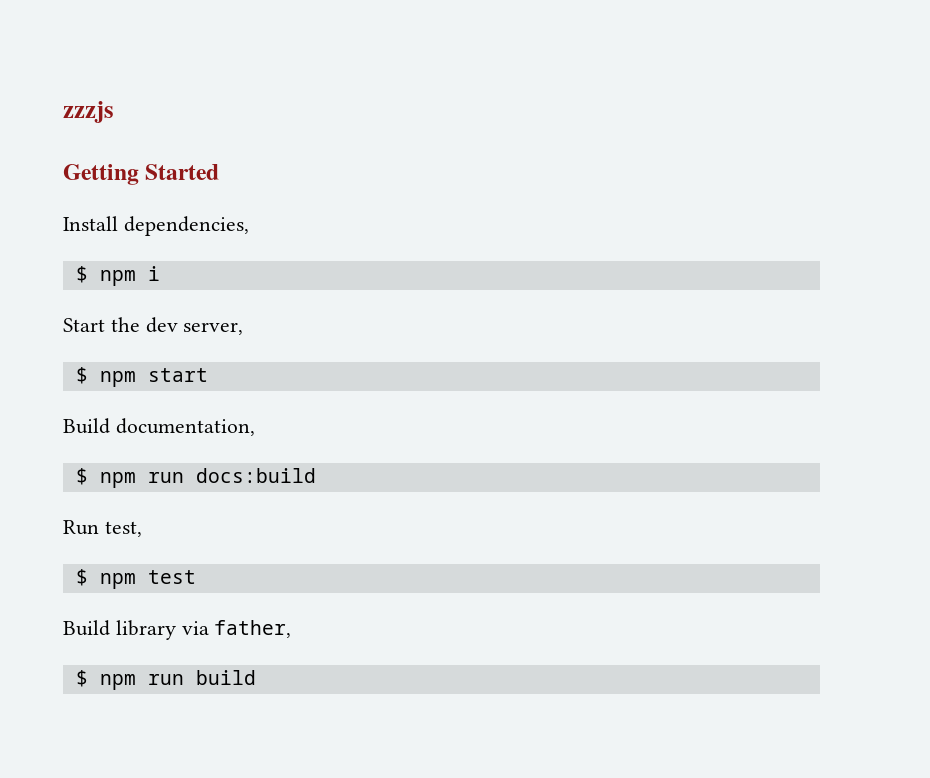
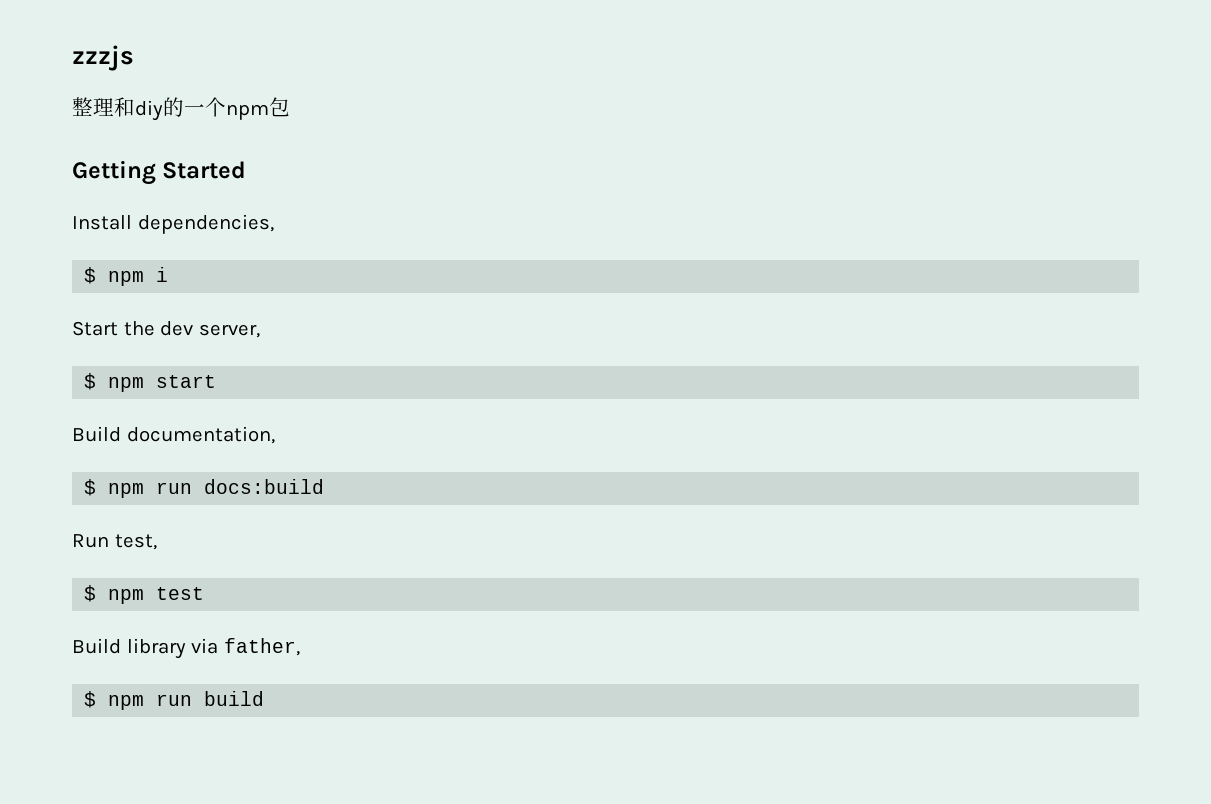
+ 整理和diy的一个npm包

